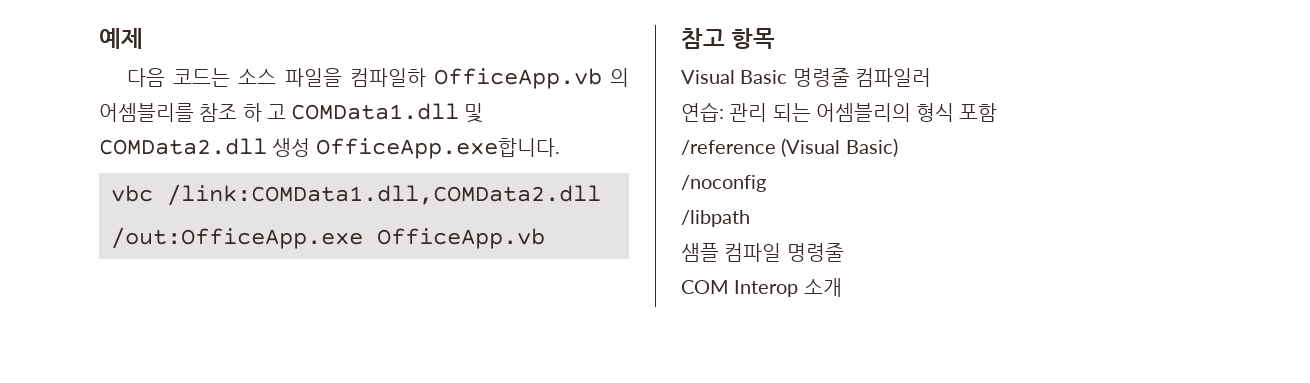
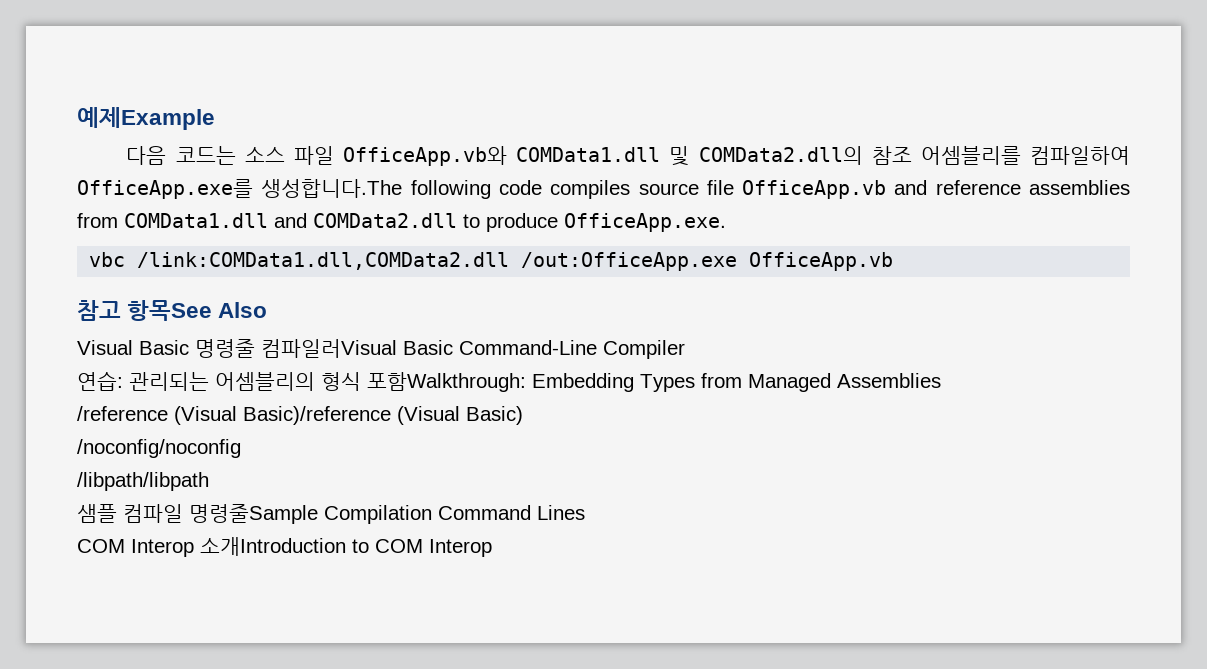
- 예제
+ 예제Example
- 다음 코드는 소스 파일을 컴파일하 OfficeApp.vb 의 어셈블리를 참조 하 고 COMData1.dll 및 COMData2.dll 생성 OfficeApp.exe합니다.
+ 다음 코드는 소스 파일 OfficeApp.vb와 COMData1.dll 및 COMData2.dll의 참조 어셈블리를 컴파일하여 OfficeApp.exe를 생성합니다.The following code compiles source file OfficeApp.vb and reference assemblies from COMData1.dll and COMData2.dll to produce OfficeApp.exe.
- 참고 항목
+ 참고 항목See Also
- Visual Basic 명령줄 컴파일러
- 연습: 관리 되는 어셈블리의 형식 포함
+ Visual Basic 명령줄 컴파일러Visual Basic Command-Line Compiler
+ 연습: 관리되는 어셈블리의 형식 포함Walkthrough: Embedding Types from Managed Assemblies
- /reference (Visual Basic)
+ /reference (Visual Basic)/reference (Visual Basic)
- /noconfig
- /libpath
+ /noconfig/noconfig
+ /libpath/libpath
- 샘플 컴파일 명령줄
- COM Interop 소개
+ 샘플 컴파일 명령줄Sample Compilation Command Lines
+ COM Interop 소개Introduction to COM Interop

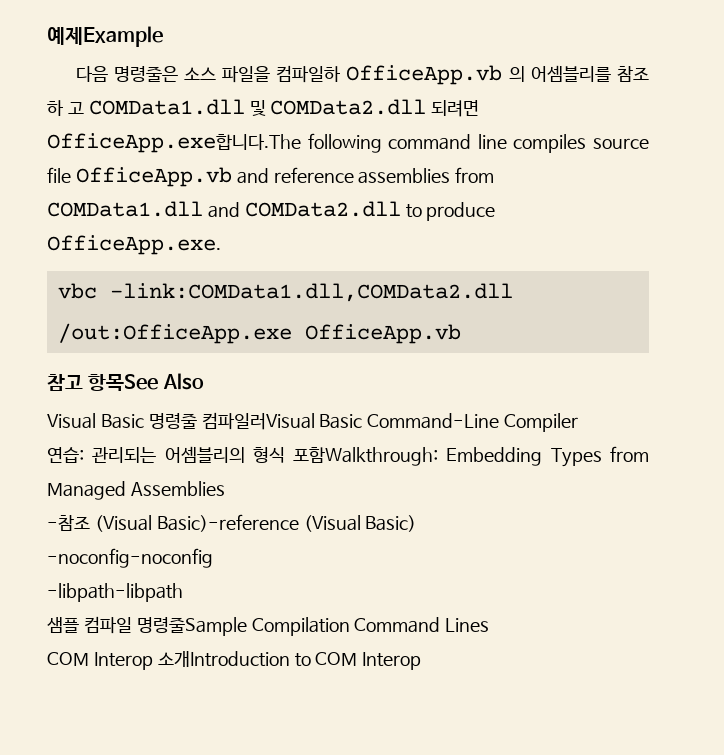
- 다음 코드는 소스 파일 OfficeApp.vb와 COMData1.dll 및 COMData2.dll의 참조 어셈블리를 컴파일하여 OfficeApp.exe를 생성합니다.The following code compiles source file OfficeApp.vb and reference assemblies from COMData1.dll and COMData2.dll to produce OfficeApp.exe.
+ 다음 명령줄은 소스 파일을 컴파일하 OfficeApp.vb 의 어셈블리를 참조 하 고 COMData1.dll 및 COMData2.dll 되려면 OfficeApp.exe합니다.The following command line compiles source file OfficeApp.vb and reference assemblies from COMData1.dll and COMData2.dll to produce OfficeApp.exe.
- vbc /link:COMData1.dll,COMData2.dll /out:OfficeApp.exe OfficeApp.vb
+ vbc -link:COMData1.dll,COMData2.dll /out:OfficeApp.exe OfficeApp.vb
- /reference (Visual Basic)/reference (Visual Basic)
+ -참조 (Visual Basic)-reference (Visual Basic)
- /noconfig/noconfig
- /libpath/libpath
+ -noconfig-noconfig
+ -libpath-libpath

